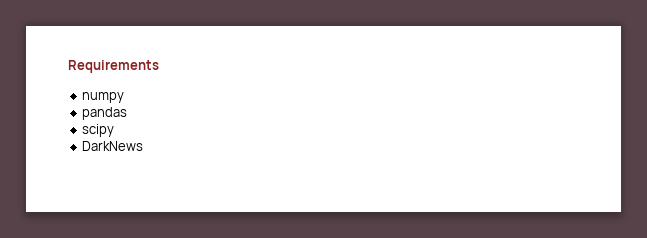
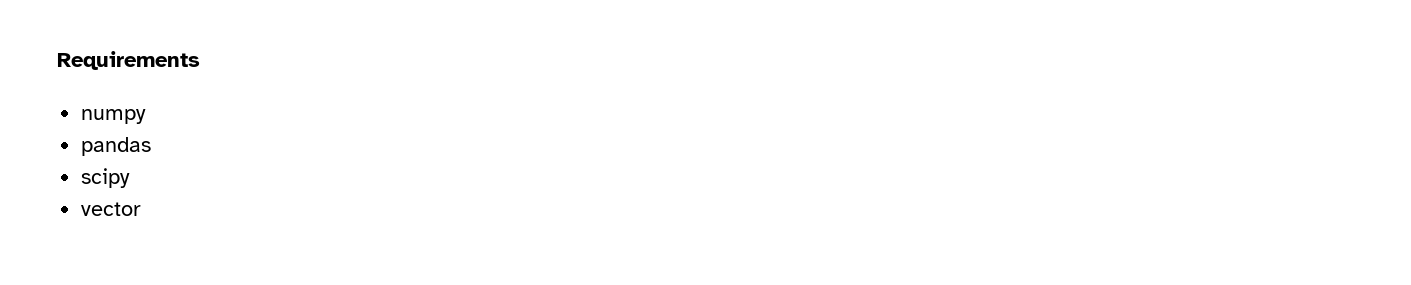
- DarkNews
+ vector

